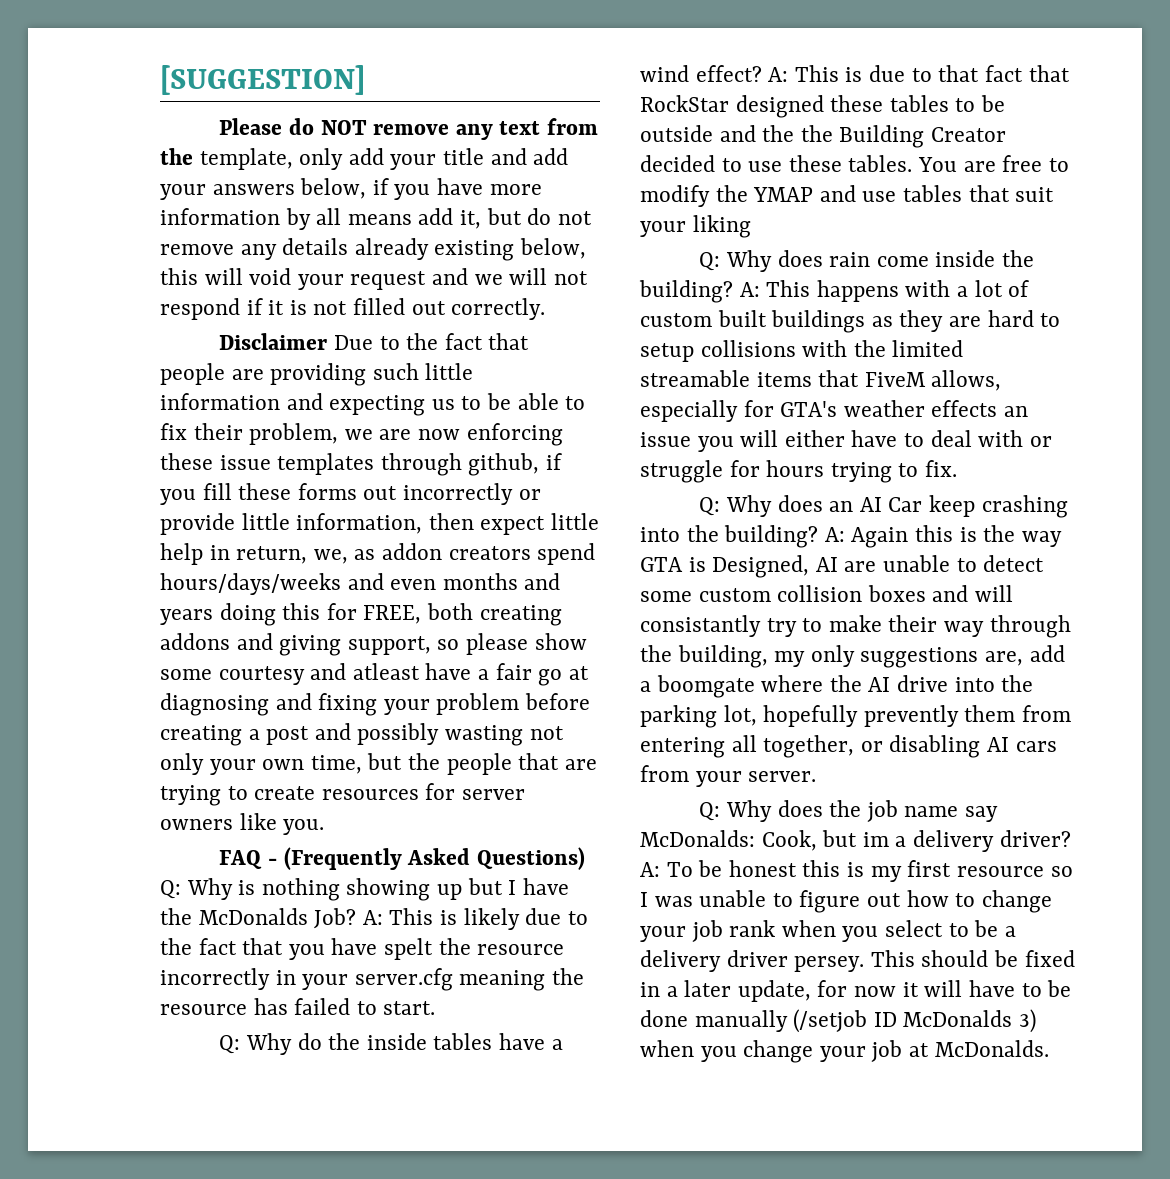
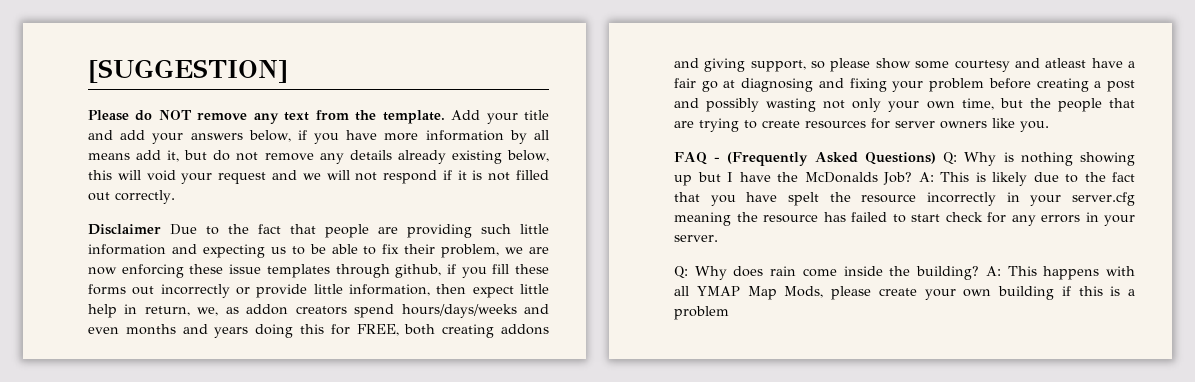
- Please do NOT remove any text from the template, only add your title and add your answers below, if you have more information by all means add it, but do not remove any details already existing below, this will void your request and we will not respond if it is not filled out correctly.
+ Please do NOT remove any text from the template. Add your title and add your answers below, if you have more information by all means add it, but do not remove any details already existing below, this will void your request and we will not respond if it is not filled out correctly.
- A: This is likely due to the fact that you have spelt the resource incorrectly in your server.cfg meaning the resource has failed to start.
- Q: Why do the inside tables have a wind effect? A: This is due to that fact that RockStar designed these tables to be outside and the the Building Creator decided to use these tables. You are free to modify the YMAP and use tables that suit your liking
+ A: This is likely due to the fact that you have spelt the resource incorrectly in your server.cfg meaning the resource has failed to start check for any errors in your server.
- A: This happens with a lot of custom built buildings as they are hard to setup collisions with the limited streamable items that FiveM allows, especially for GTA's weather effects an issue you will either have to deal with or struggle for hours trying to fix.
- Q: Why does an AI Car keep crashing into the building? A: Again this is the way GTA is Designed, AI are unable to detect some custom collision boxes and will consistantly try to make their way through the building, my only suggestions are, add a boomgate where the AI drive into the parking lot, hopefully prevently them from entering all together, or disabling AI cars from your server.
- Q: Why does the job name say McDonalds: Cook, but im a delivery driver? A: To be honest this is my first resource so I was unable to figure out how to change your job rank when you select to be a delivery driver persey. This should be fixed in a later update, for now it will have to be done manually (/setjob ID McDonalds 3) when you change your job at McDonalds.
+ A: This happens with all YMAP Map Mods, please create your own building if this is a problem

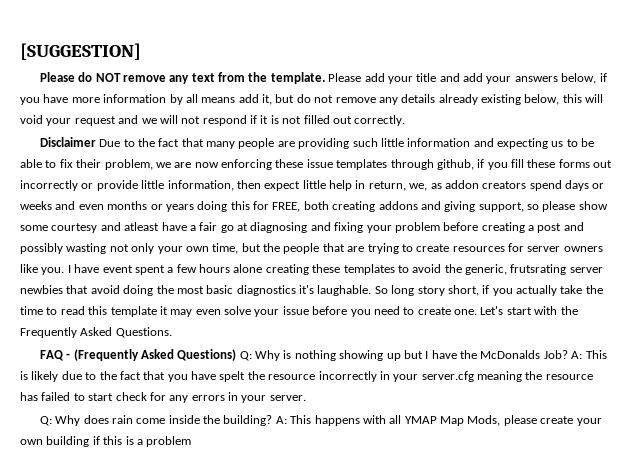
- Add your title and add your answers below, if you have more information by all means add it, but do not remove any details already existing below, this will void your request and we will not respond if it is not filled out correctly.
+ Please add your title and add your answers below, if you have more information by all means add it, but do not remove any details already existing below, this will void your request and we will not respond if it is not filled out correctly.
- Disclaimer Due to the fact that people are providing such little information and expecting us to be able to fix their problem, we are now enforcing these issue templates through github, if you fill these forms out incorrectly or provide little information, then expect little help in return, we, as addon creators spend hours/days/weeks and even months and years doing this for FREE, both creating addons and giving support, so please show some courtesy and atleast have a fair go at diagnosing and fixing your problem before creating a post and possibly wasting not only your own time, but the people that are trying to create resources for server owners like you.
+ Disclaimer Due to the fact that many people are providing such little information and expecting us to be able to fix their problem, we are now enforcing these issue templates through github, if you fill these forms out incorrectly or provide little information, then expect little help in return, we, as addon creators spend days or weeks and even months or years doing this for FREE, both creating addons and giving support, so please show some courtesy and atleast have a fair go at diagnosing and fixing your problem before creating a post and possibly wasting not only your own time, but the people that are trying to create resources for server owners like you. I have event spent a few hours alone creating these templates to avoid the generic, frutsrating server newbies that avoid doing the most basic diagnostics it's laughable. So long story short, if you actually take the time to read this template it may even solve your issue before you need to create one. Let's start with the Frequently Asked Questions.

